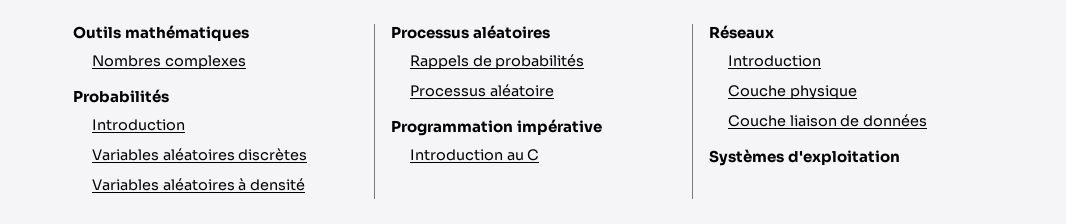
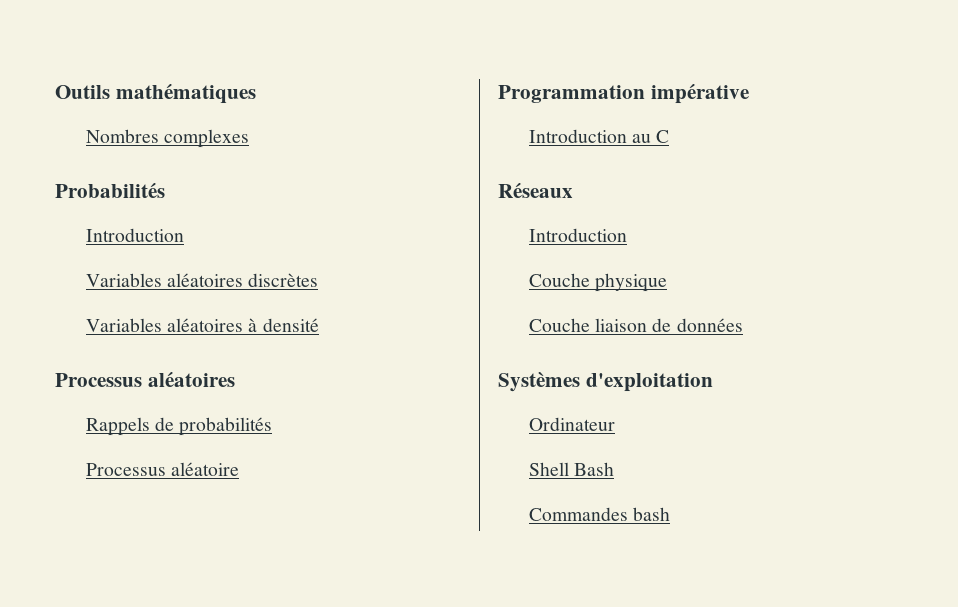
+ Ordinateur
+ Shell Bash
+ Commandes bash

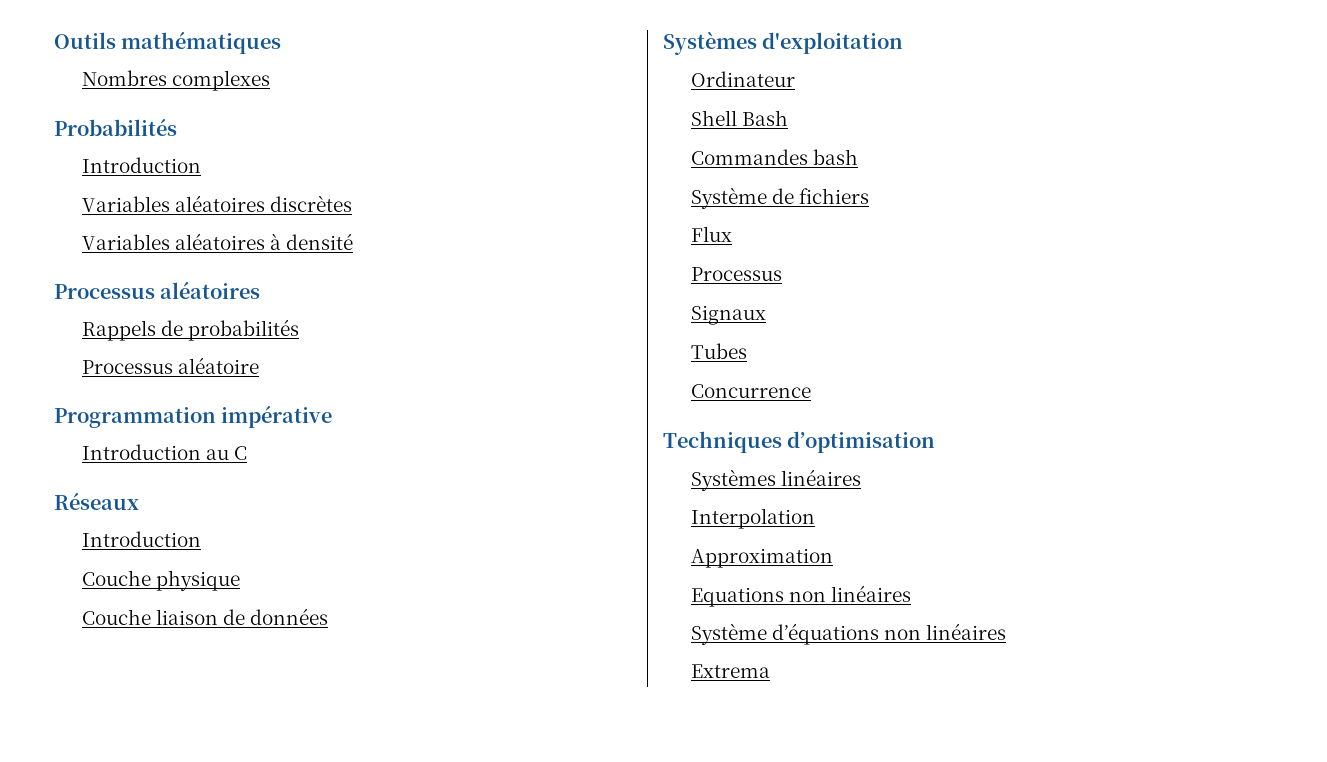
+ Système de fichiers
+ Flux
+ Processus
+ Signaux
+ Tubes
+ Concurrence
+ Techniques d’optimisation
+ Systèmes linéaires
+ Interpolation
+ Approximation
+ Equations non linéaires
+ Système d’équations non linéaires
+ Extrema

